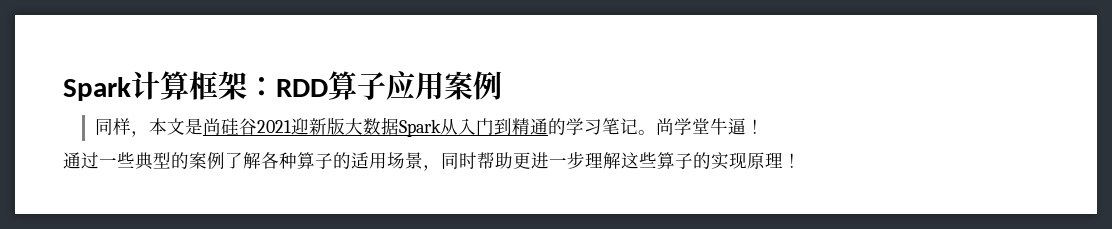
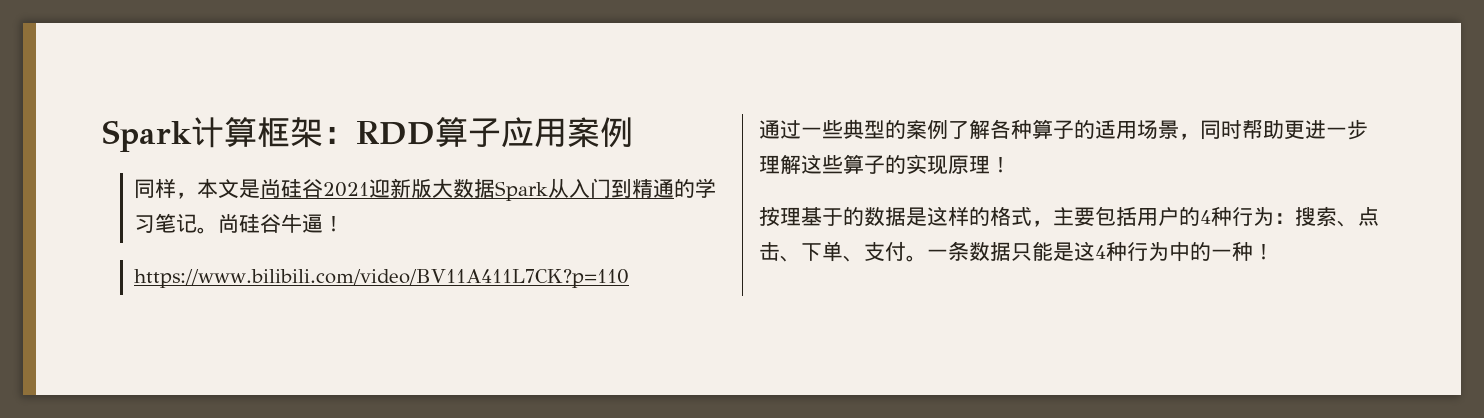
- 尚学堂牛逼！
+ 尚硅谷牛逼！
+ https://www.bilibili.com/video/BV11A411L7CK?p=110
+ 按理基于的数据是这样的格式，主要包括用户的4种行为：搜索、点击、下单、支付。一条数据只能是这4种行为中的一种！

